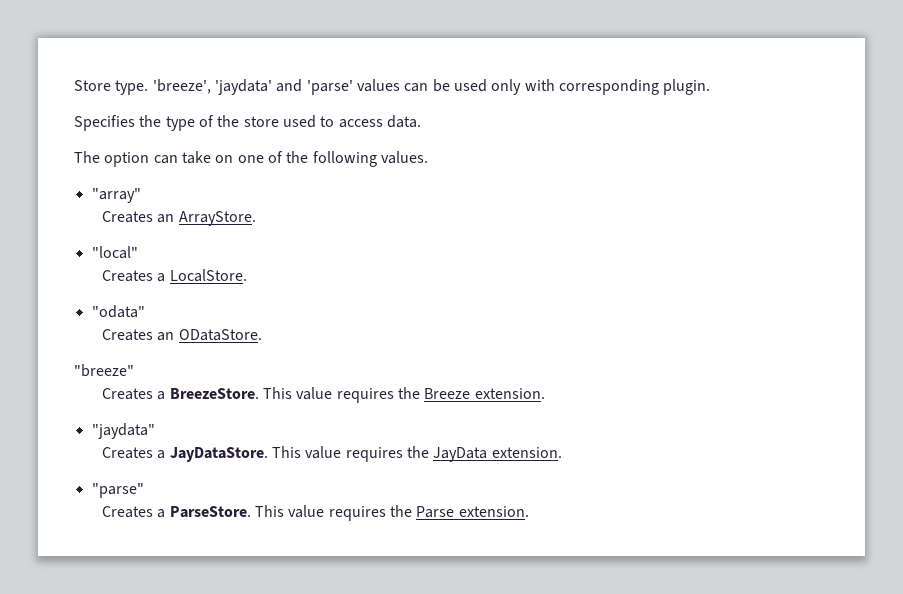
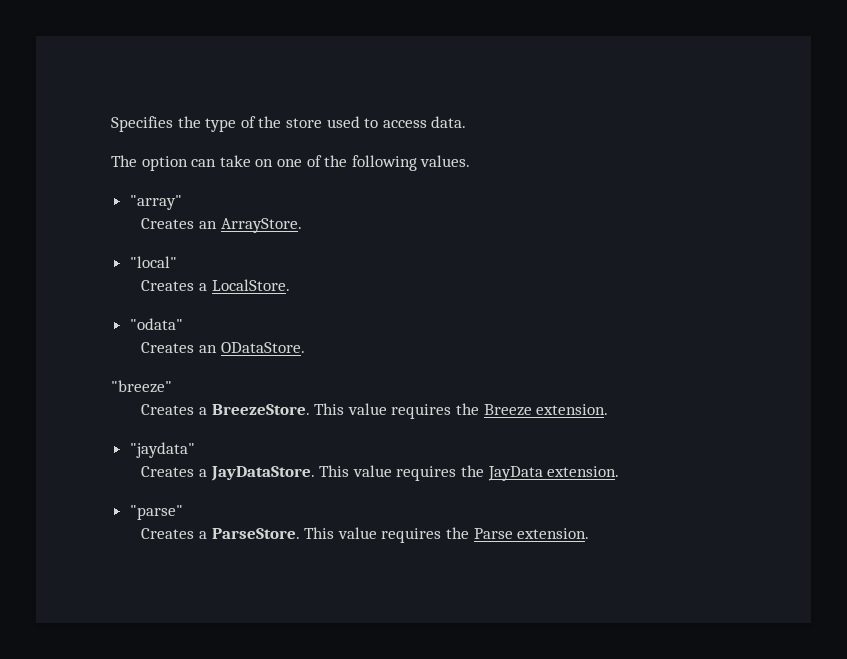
- Store type. 'breeze', 'jaydata' and 'parse' values can be used only with corresponding plugin.

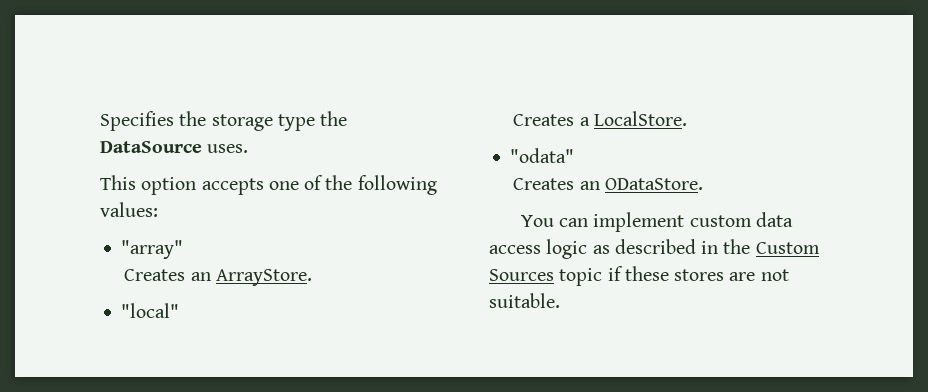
- Specifies the type of the store used to access data.
- The option can take on one of the following values.
+ Specifies the storage type the DataSource uses.
+ This option accepts one of the following values:
- "breeze"
- Creates a BreezeStore. This value requires the Breeze extension.
- "jaydata"
- Creates a JayDataStore. This value requires the JayData extension.
- "parse"
- Creates a ParseStore. This value requires the Parse extension.
+ You can implement custom data access logic as described in the Custom Sources topic if these stores are not suitable.

